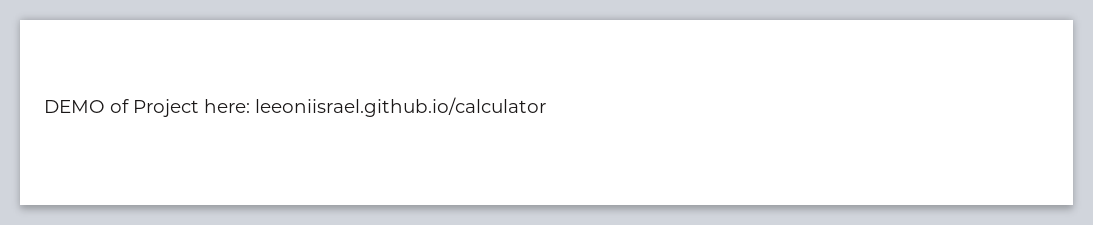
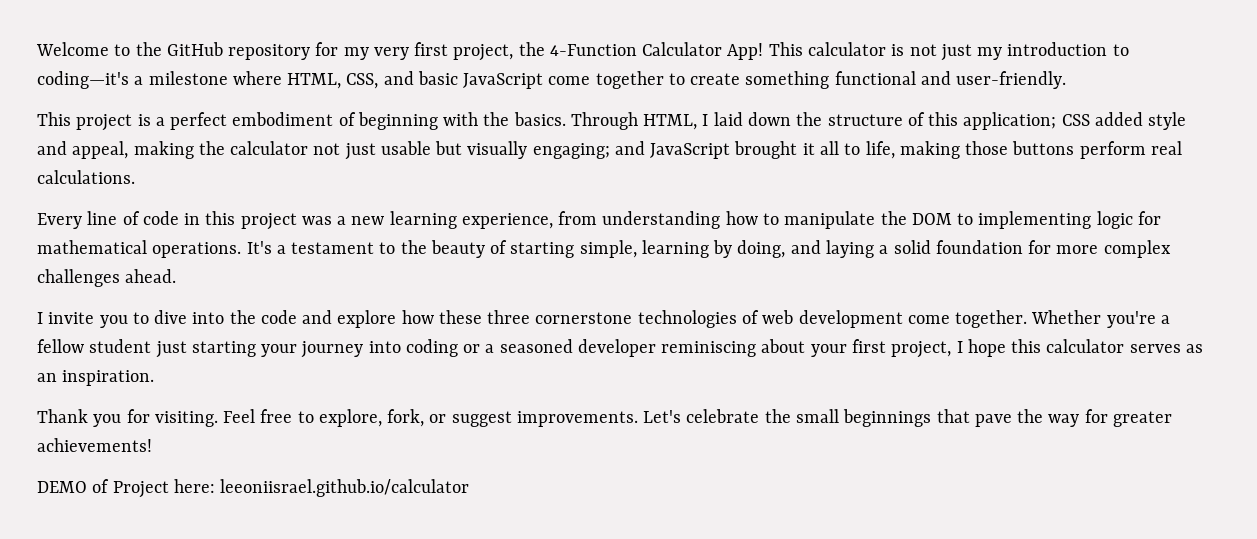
+ Welcome to the GitHub repository for my very first project, the 4-Function Calculator App! This calculator is not just my introduction to coding—it's a milestone where HTML, CSS, and basic JavaScript come together to create something functional and user-friendly.
+ This project is a perfect embodiment of beginning with the basics. Through HTML, I laid down the structure of this application; CSS added style and appeal, making the calculator not just usable but visually engaging; and JavaScript brought it all to life, making those buttons perform real calculations.
+ Every line of code in this project was a new learning experience, from understanding how to manipulate the DOM to implementing logic for mathematical operations. It's a testament to the beauty of starting simple, learning by doing, and laying a solid foundation for more complex challenges ahead.
+ I invite you to dive into the code and explore how these three cornerstone technologies of web development come together. Whether you're a fellow student just starting your journey into coding or a seasoned developer reminiscing about your first project, I hope this calculator serves as an inspiration.
+ Thank you for visiting. Feel free to explore, fork, or suggest improvements. Let's celebrate the small beginnings that pave the way for greater achievements!

